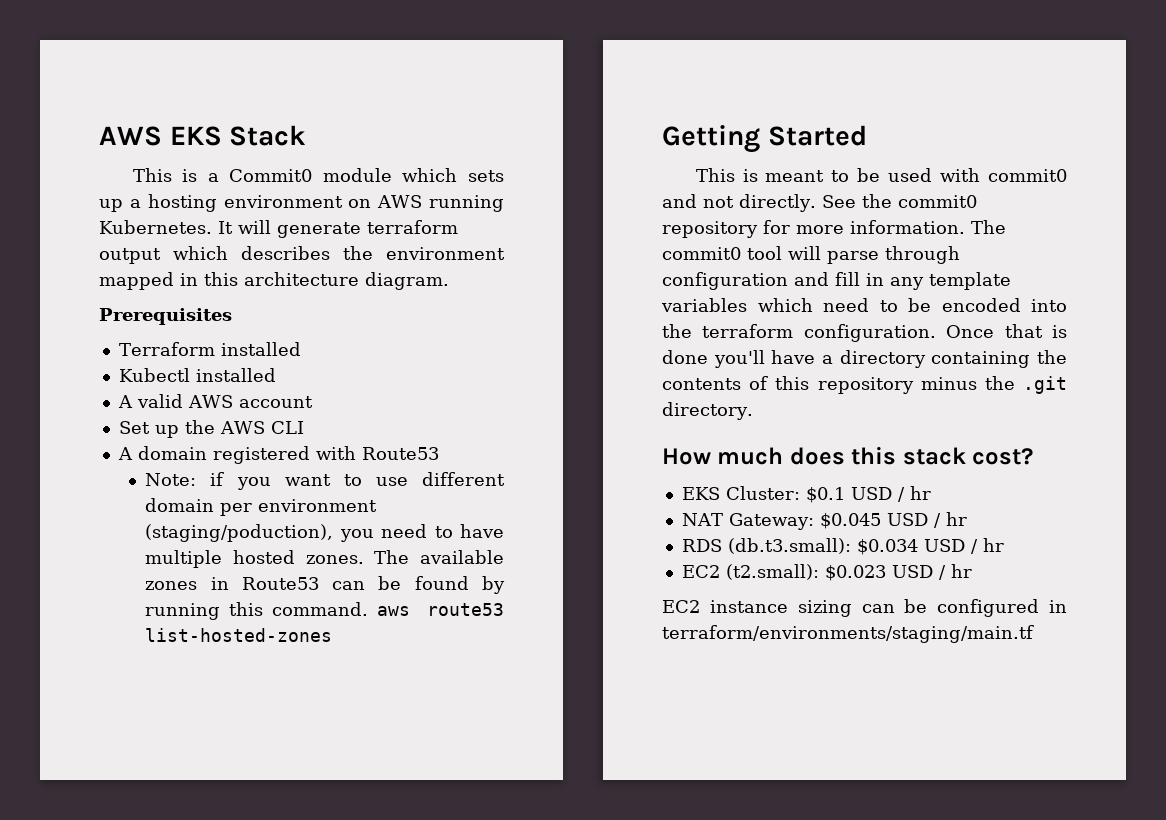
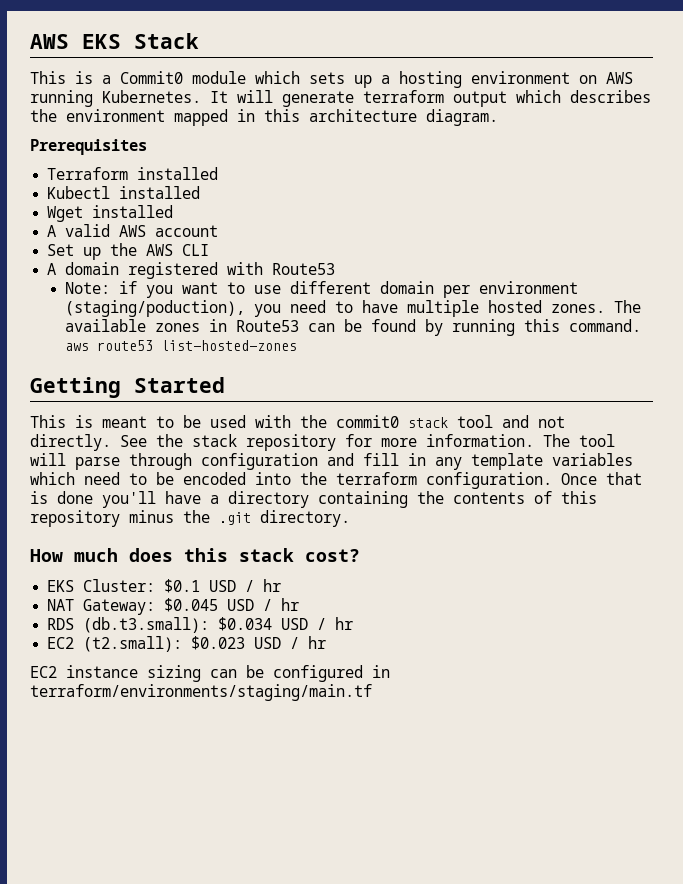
+ Wget installed
- This is meant to be used with commit0 and not directly.
+ This is meant to be used with the commit0 stack tool and not directly.
- See the commit0 repository for more information.
+ See the stack repository for more information.
- The commit0 tool will parse through configuration and fill in any template variables which need to be encoded into the terraform configuration.
+ The tool will parse through configuration and fill in any template variables which need to be encoded into the terraform configuration.

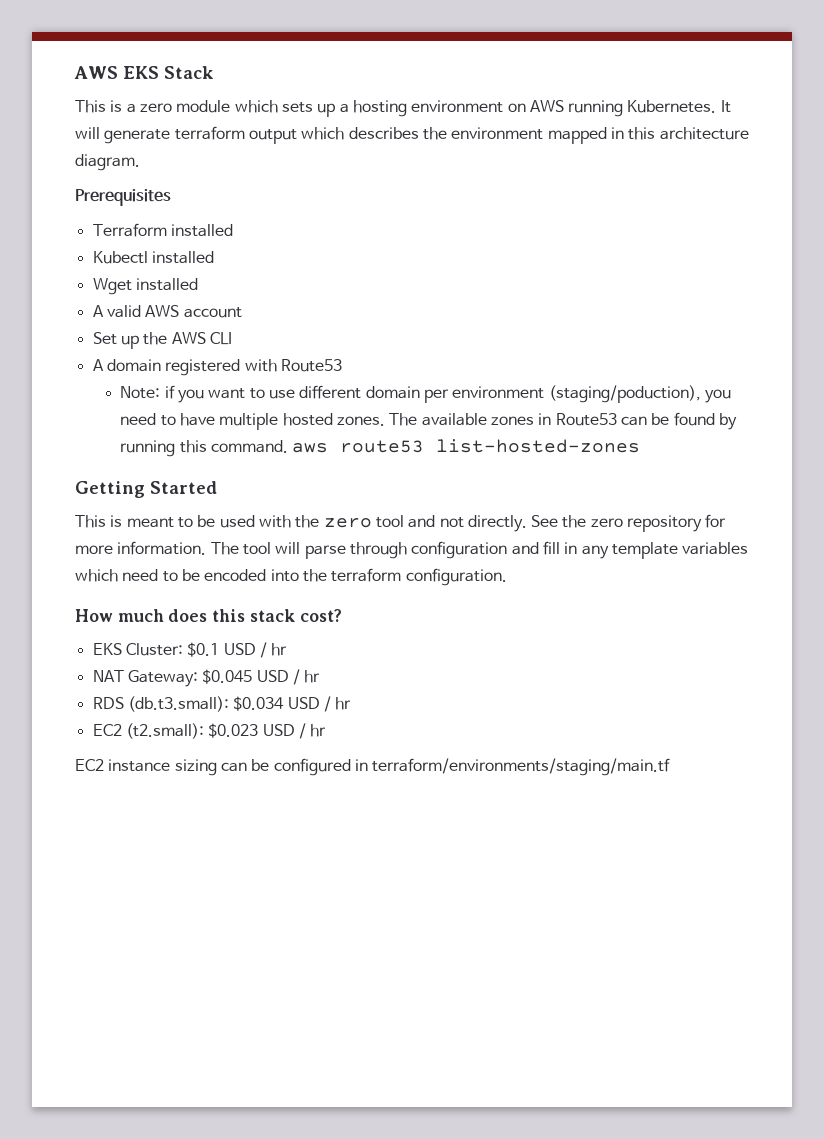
- This is a Commit0 module which sets up a hosting environment on AWS running Kubernetes.
+ This is a zero module which sets up a hosting environment on AWS running Kubernetes.
- This is meant to be used with the commit0 stack tool and not directly.
+ This is meant to be used with the zero tool and not directly.
- See the stack repository for more information.
+ See the zero repository for more information.
- Once that is done you'll have a directory containing the contents of this repository minus the .git directory.

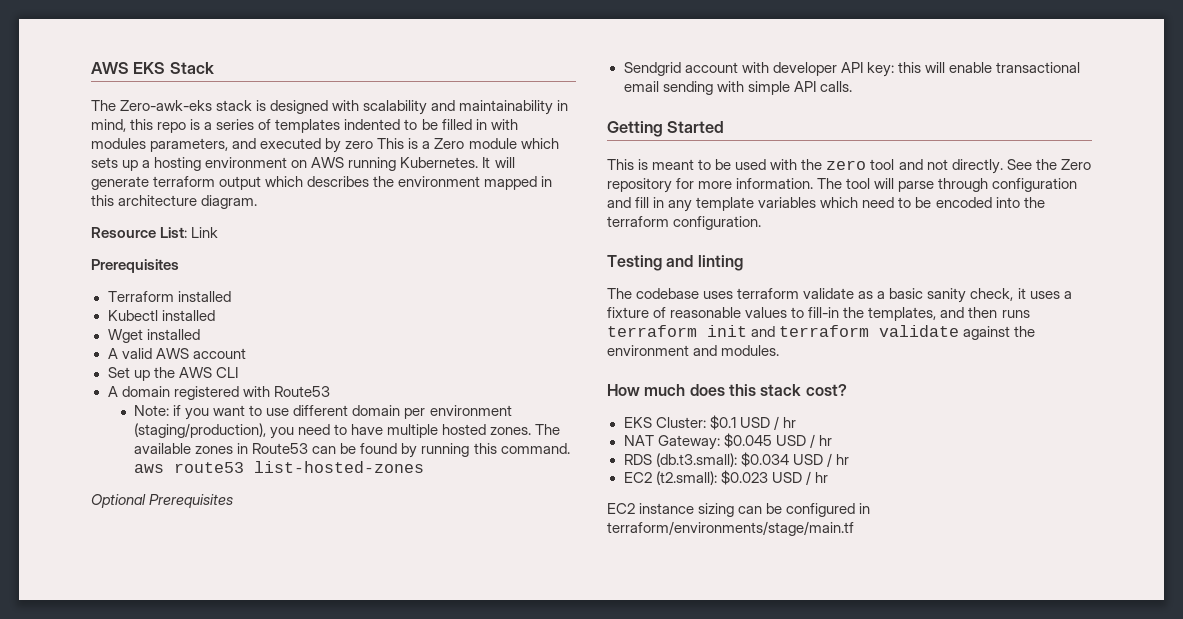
- This is a zero module which sets up a hosting environment on AWS running Kubernetes.
+ The Zero-awk-eks stack is designed with scalability and maintainability in mind, this repo is a series of templates indented to be filled in with modules parameters, and executed by zero This is a Zero module which sets up a hosting environment on AWS running Kubernetes.
+ Resource List: Link
- Note: if you want to use different domain per environment (staging/poduction), you need to have multiple hosted zones.
+ Note: if you want to use different domain per environment (staging/production), you need to have multiple hosted zones.
+ Optional Prerequisites
+ Sendgrid account with developer API key: this will enable transactional email sending with simple API calls.
- See the zero repository for more information.
+ See the Zero repository for more information.
+ Testing and linting
+ The codebase uses terraform validate as a basic sanity check, it uses a fixture of reasonable values to fill-in the templates, and then runs terraform init and terraform validate against the environment and modules.
- EC2 instance sizing can be configured in terraform/environments/staging/main.tf
+ EC2 instance sizing can be configured in terraform/environments/stage/main.tf

